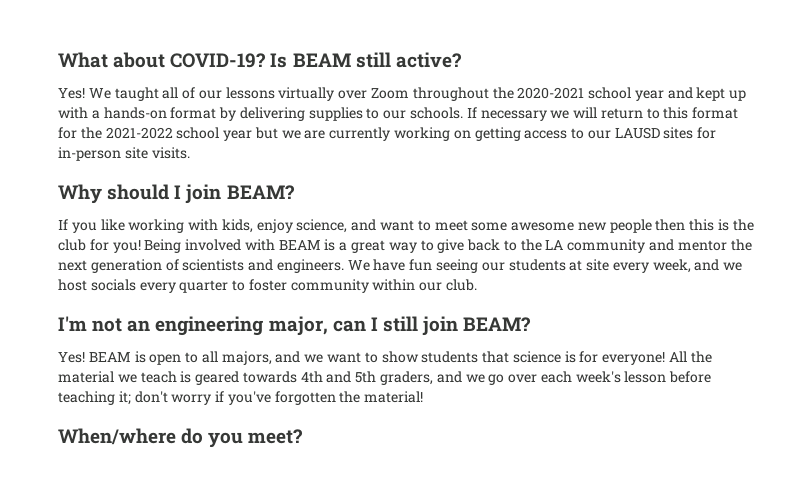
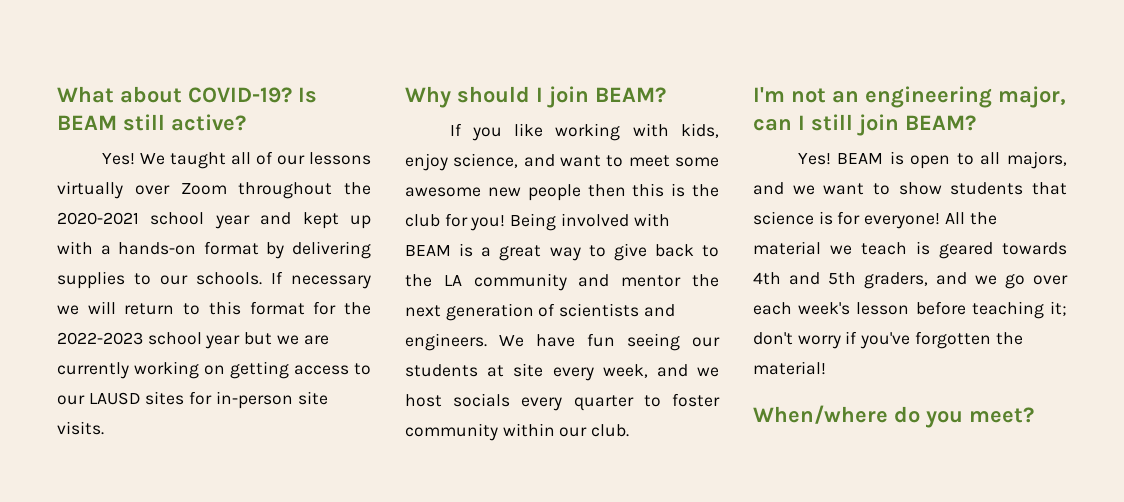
- If necessary we will return to this format for the 2021-2022 school year but we are currently working on getting access to our LAUSD sites for in-person site visits.
+ If necessary we will return to this format for the 2022-2023 school year but we are currently working on getting access to our LAUSD sites for in-person site visits.

